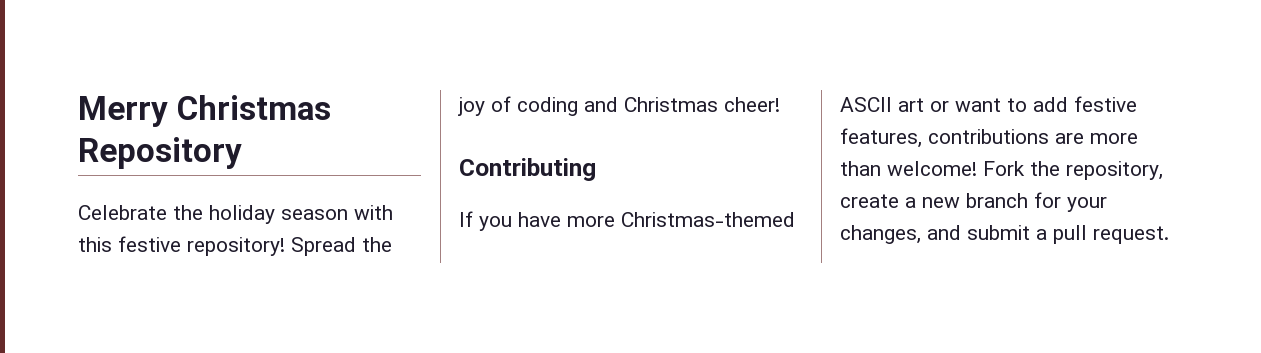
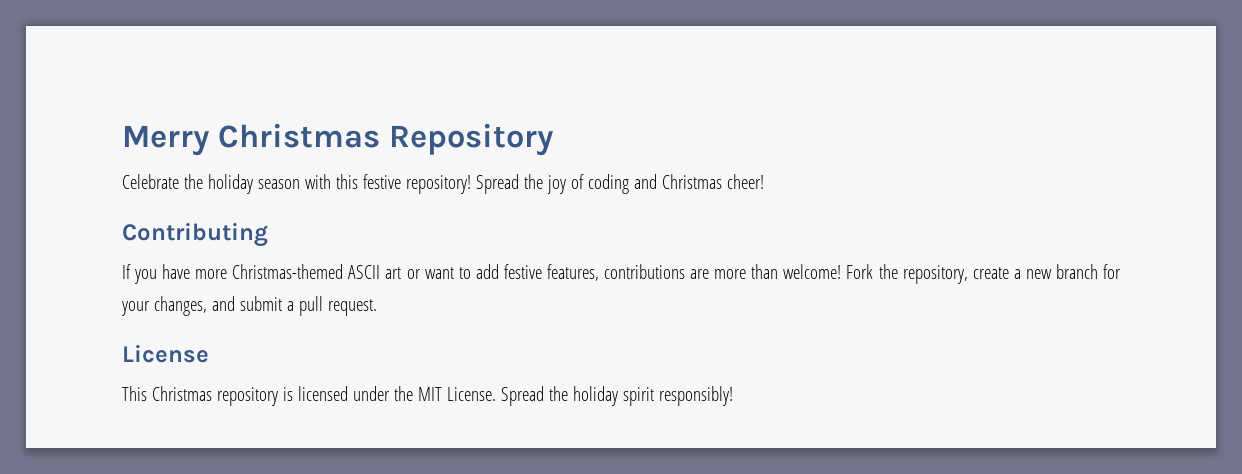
+ License
+ This Christmas repository is licensed under the MIT License. Spread the holiday spirit responsibly!

